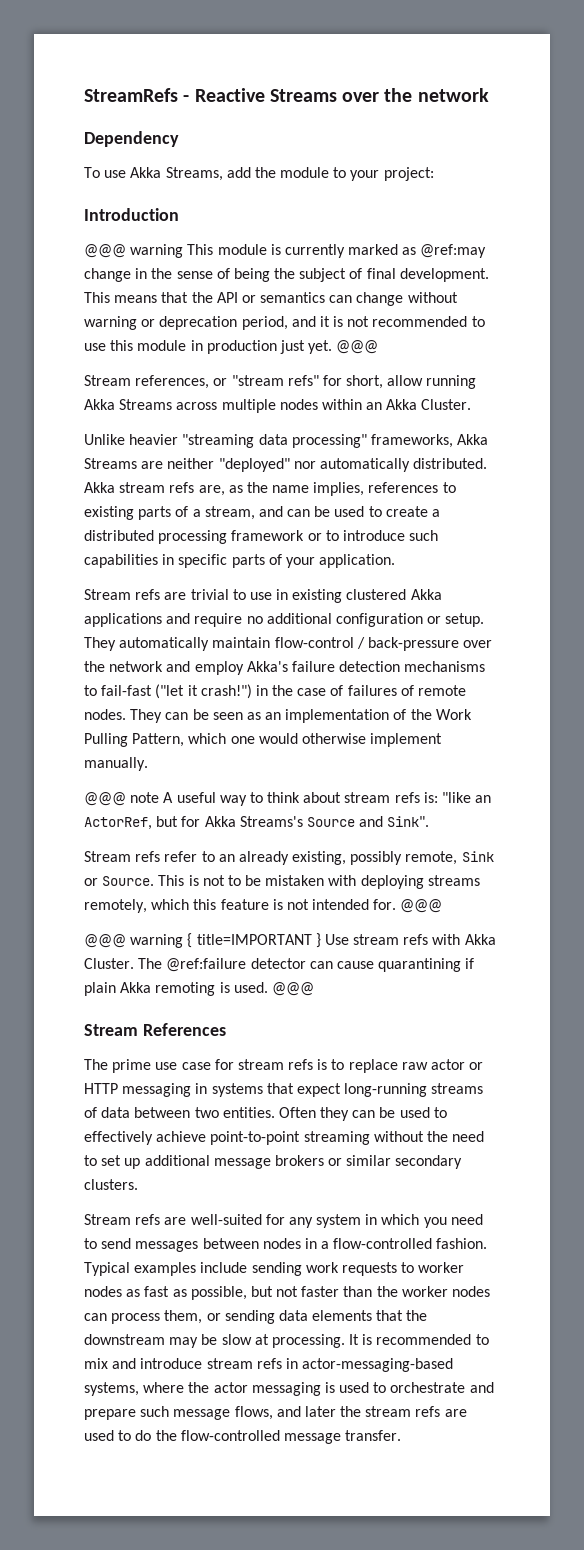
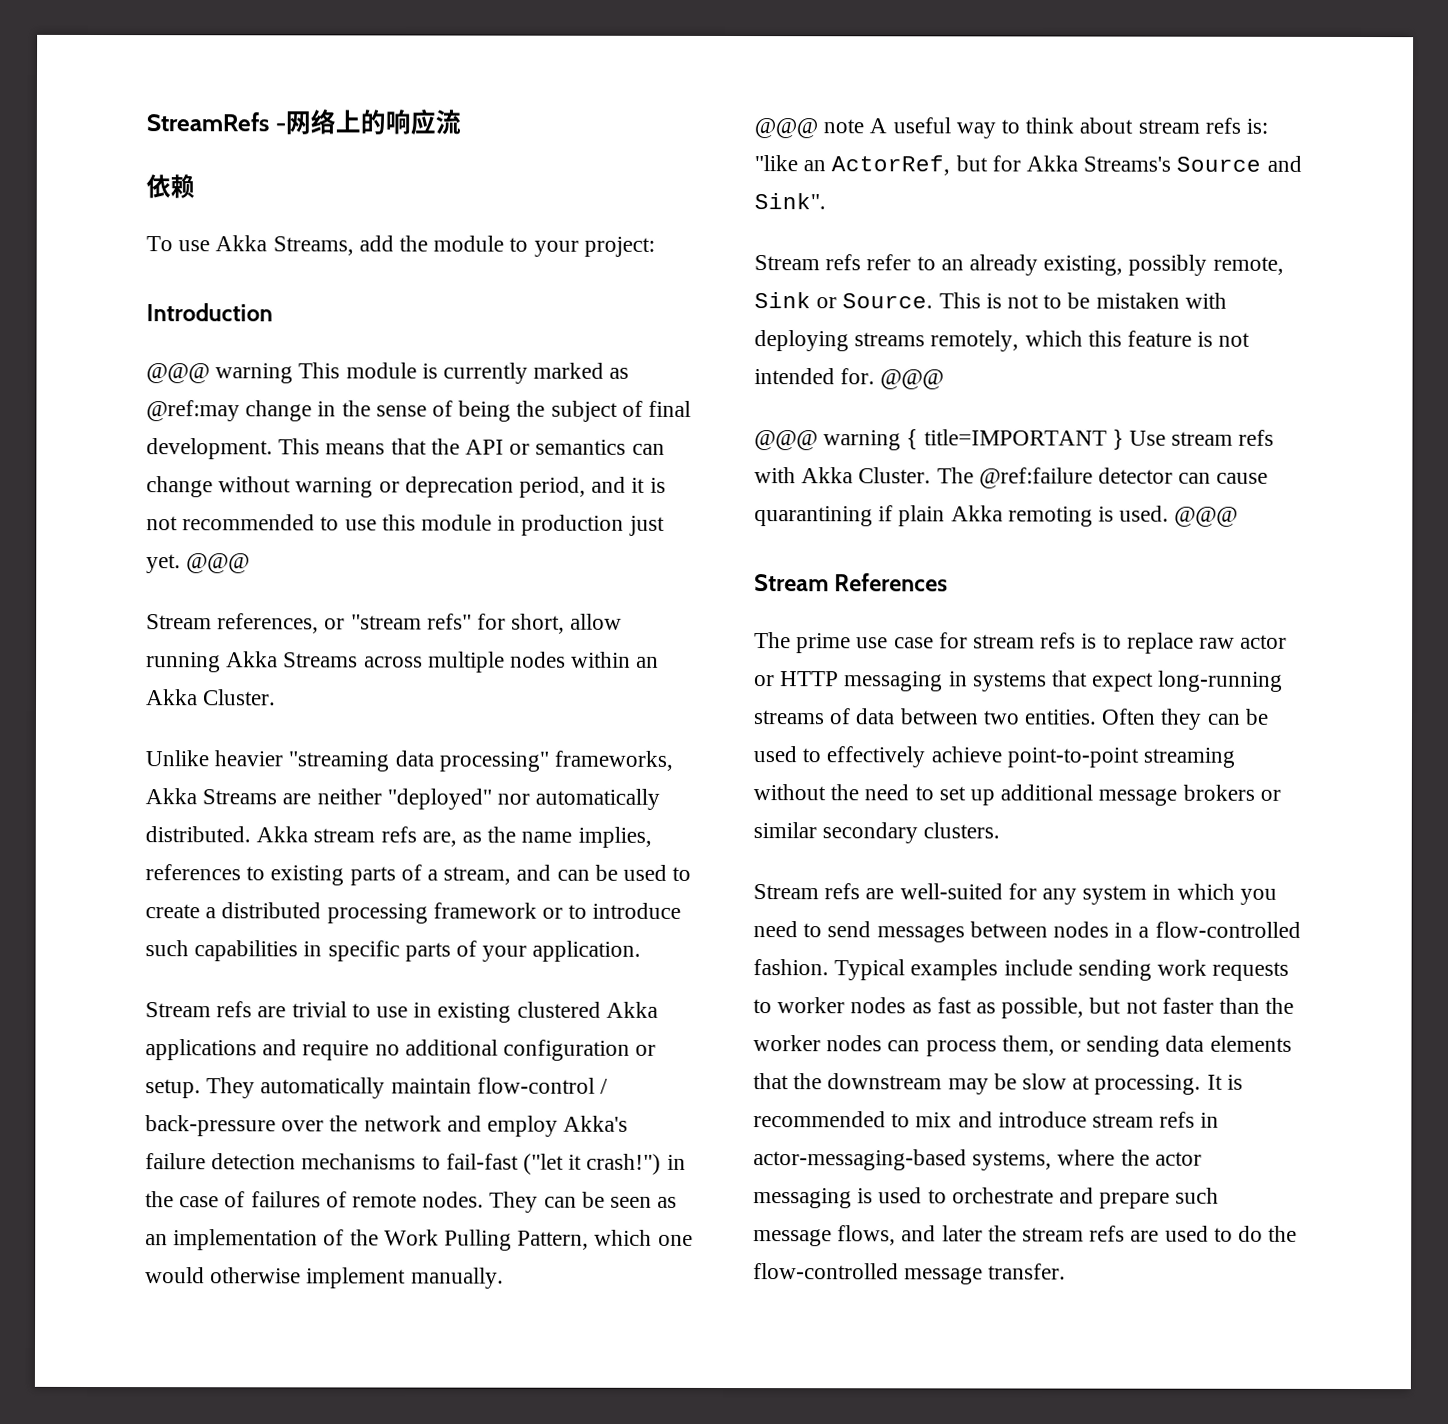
- StreamRefs - Reactive Streams over the network
- Dependency
+ StreamRefs -网络上的响应流
+ 依赖

